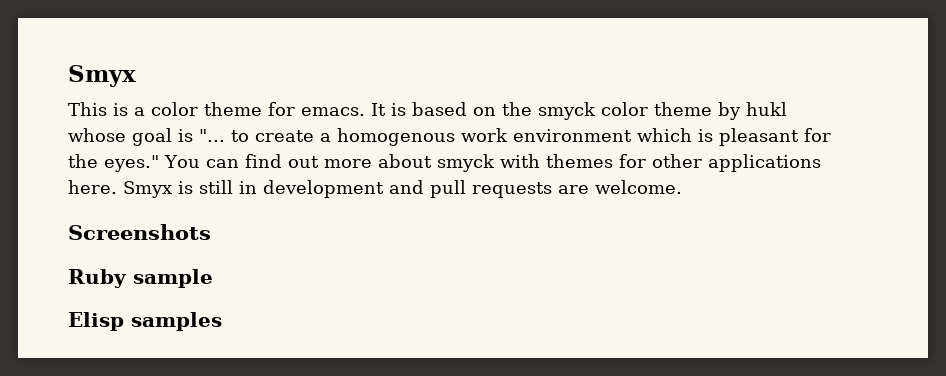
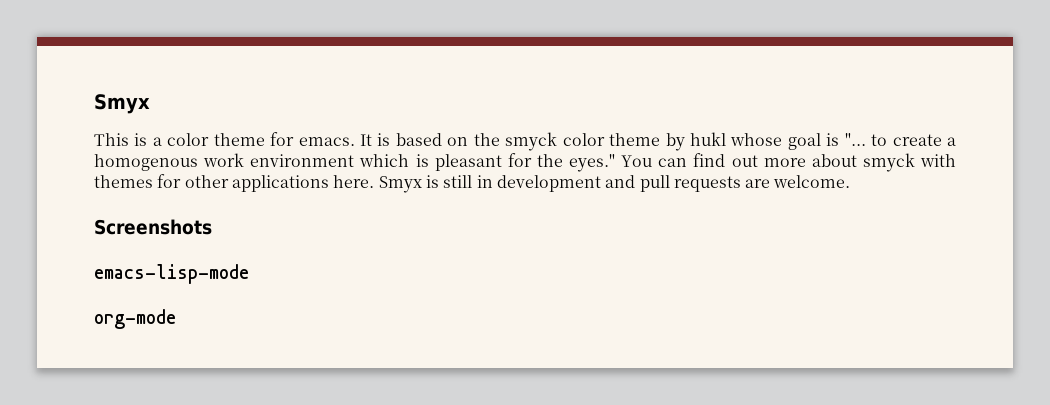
- Ruby sample
- Elisp samples
+ emacs-lisp-mode
+ org-mode

